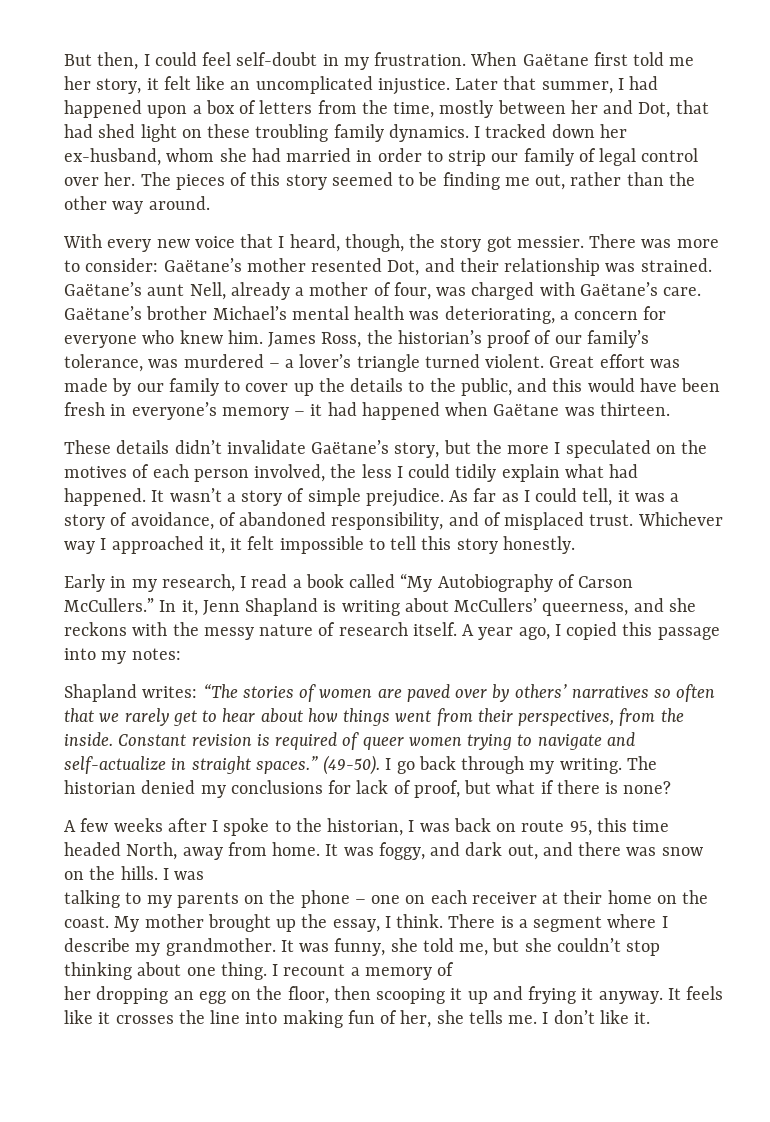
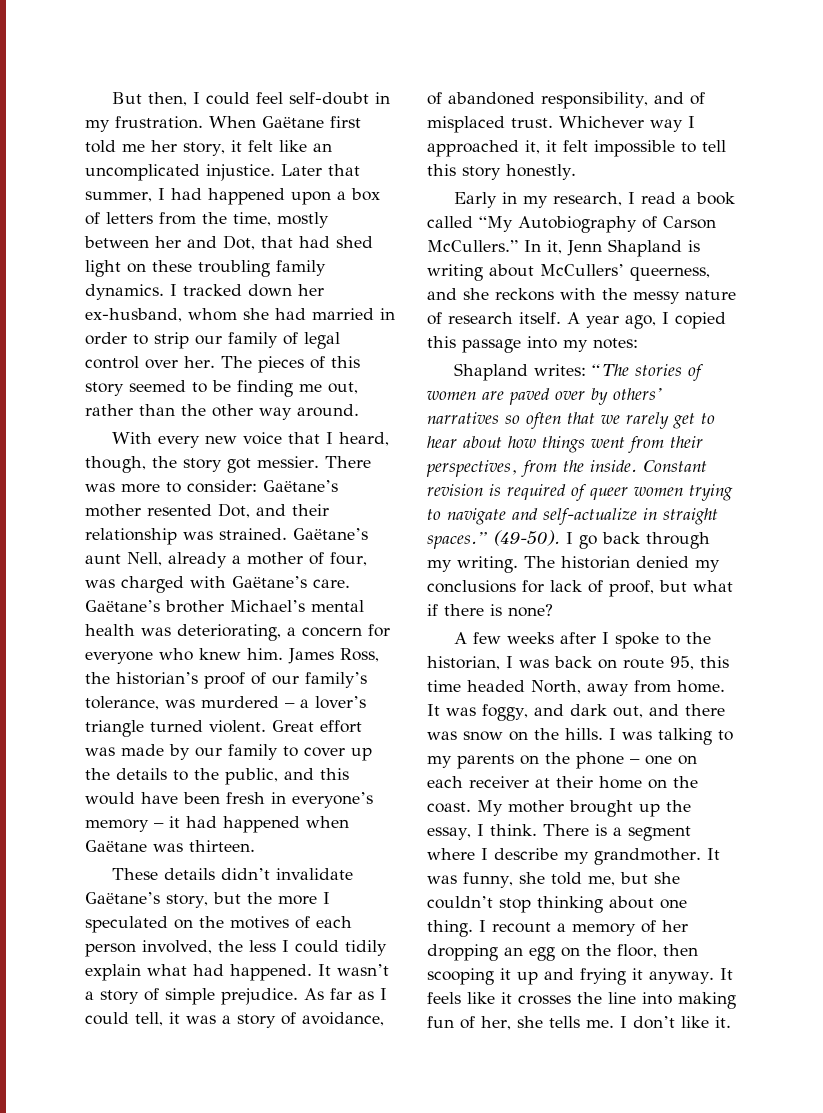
- It was foggy, and dark out, and there was snow on the hills. I was
- talking to my parents on the phone – one on each receiver at their home on the coast.
+ It was foggy, and dark out, and there was snow on the hills. I was talking to my parents on the phone – one on each receiver at their home on the coast.
- I recount a memory of
- her dropping an egg on the floor, then scooping it up and frying it anyway.
+ I recount a memory of her dropping an egg on the floor, then scooping it up and frying it anyway.

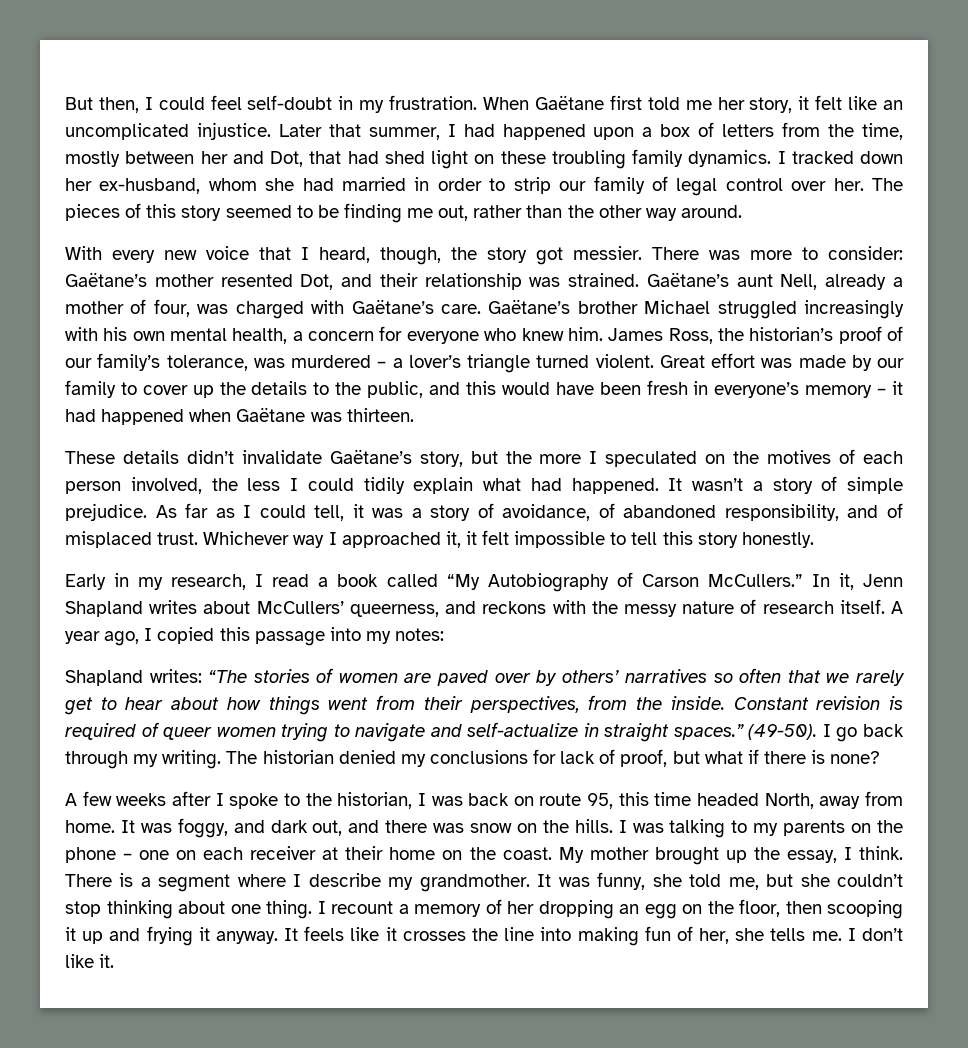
- Gaëtane’s brother Michael’s mental health was deteriorating, a concern for everyone who knew him.
+ Gaëtane’s brother Michael struggled increasingly with his own mental health, a concern for everyone who knew him.
- In it, Jenn Shapland is writing about McCullers’ queerness, and she reckons with the messy nature of research itself.
+ In it, Jenn Shapland writes about McCullers’ queerness, and reckons with the messy nature of research itself.

